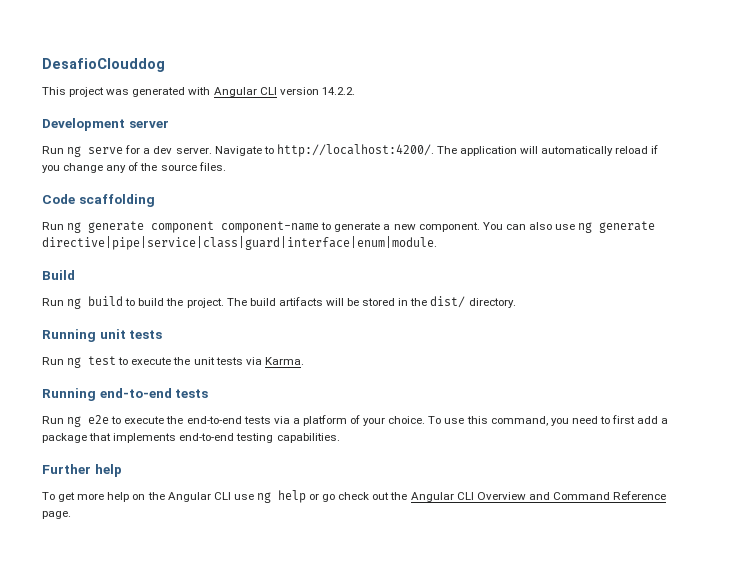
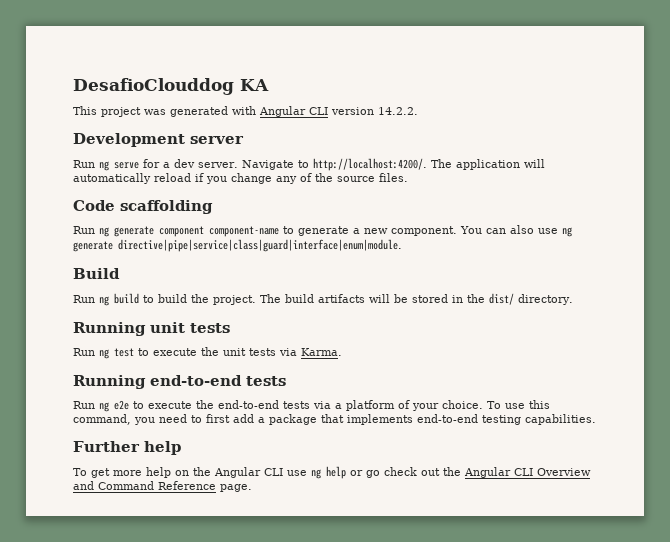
- DesafioClouddog
+ DesafioClouddog KA

